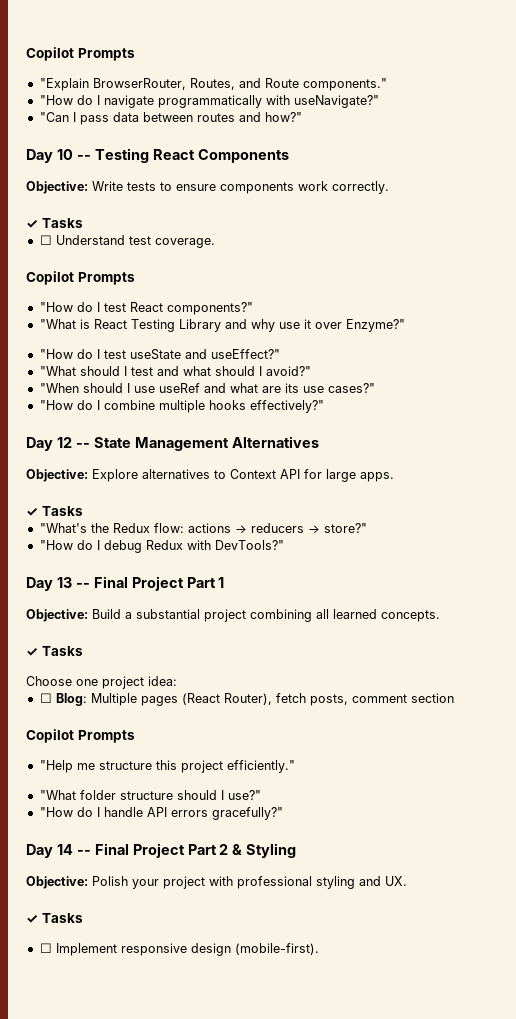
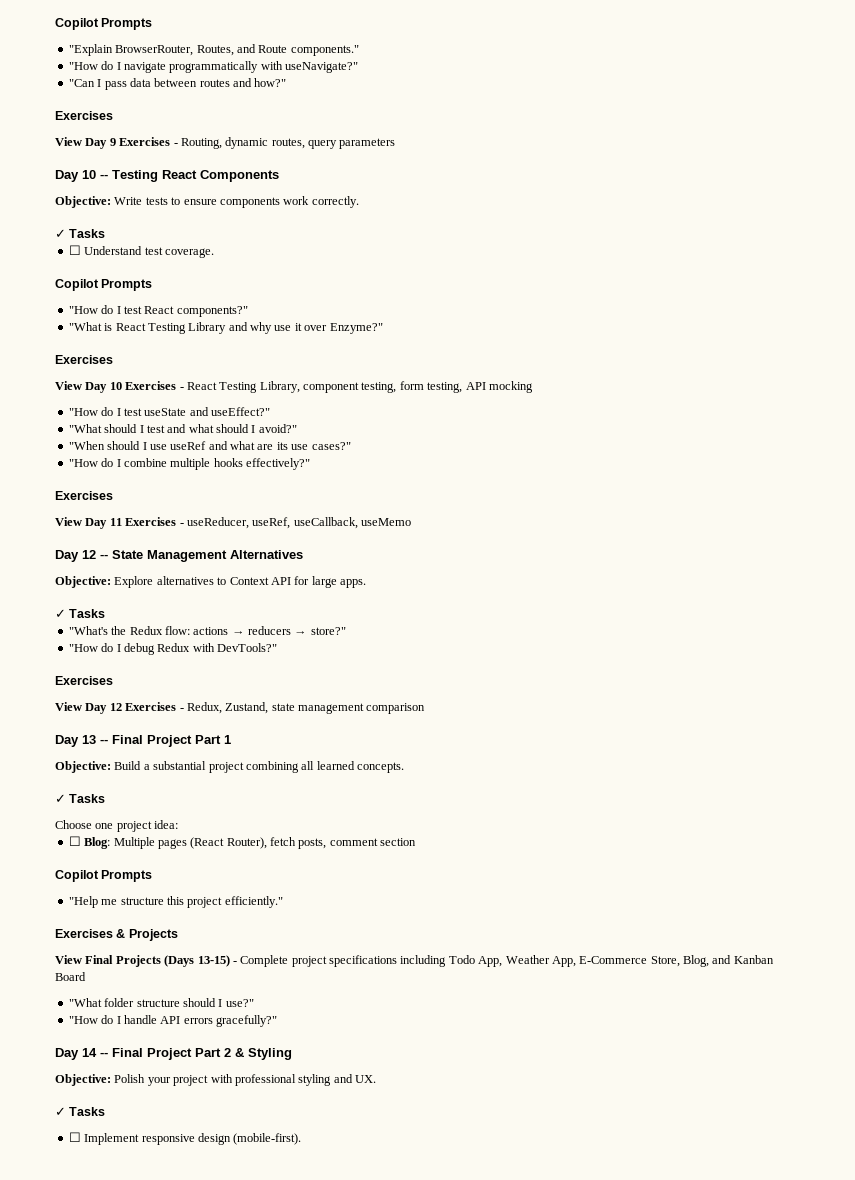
  "Can I pass data between routes and how?"
+ Exercises
+ View Day 9 Exercises - Routing, dynamic routes, query parameters
  "What is React Testing Library and why use it over Enzyme?"
+ Exercises
+ View Day 10 Exercises - React Testing Library, component testing, form testing, API mocking
  "How do I combine multiple hooks effectively?"
+ Exercises
+ View Day 11 Exercises - useReducer, useRef, useCallback, useMemo
  "How do I debug Redux with DevTools?"
+ Exercises
+ View Day 12 Exercises - Redux, Zustand, state management comparison
+ Exercises & Projects
+ View Final Projects (Days 13-15) - Complete project specifications including Todo App, Weather App, E-Commerce Store, Blog, and Kanban Board

